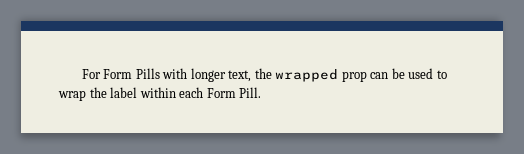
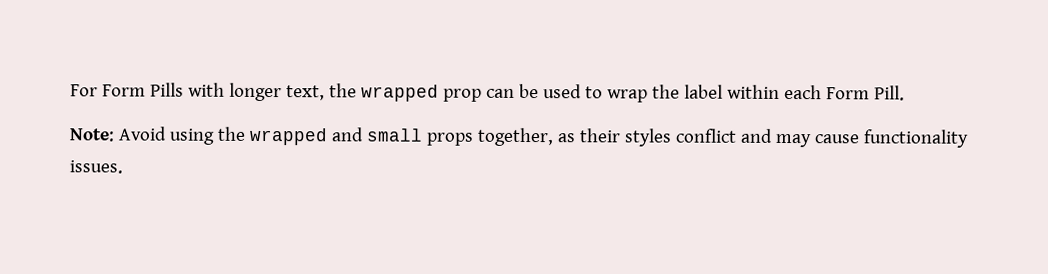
+ Note: Avoid using the wrapped and small props together, as their styles conflict and may cause functionality issues.

